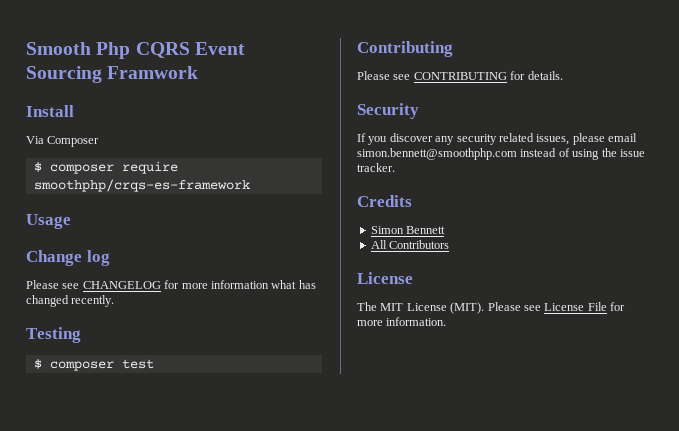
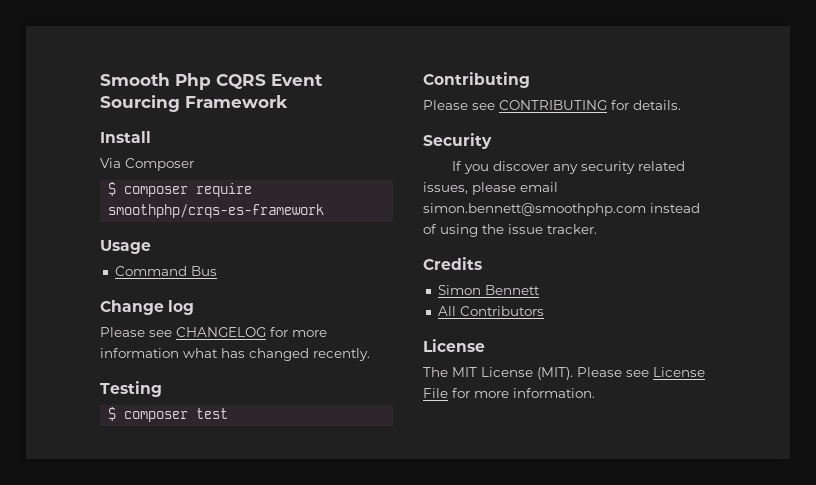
- Smooth Php CQRS Event Sourcing Framwork
+ Smooth Php CQRS Event Sourcing Framework
+ Command Bus

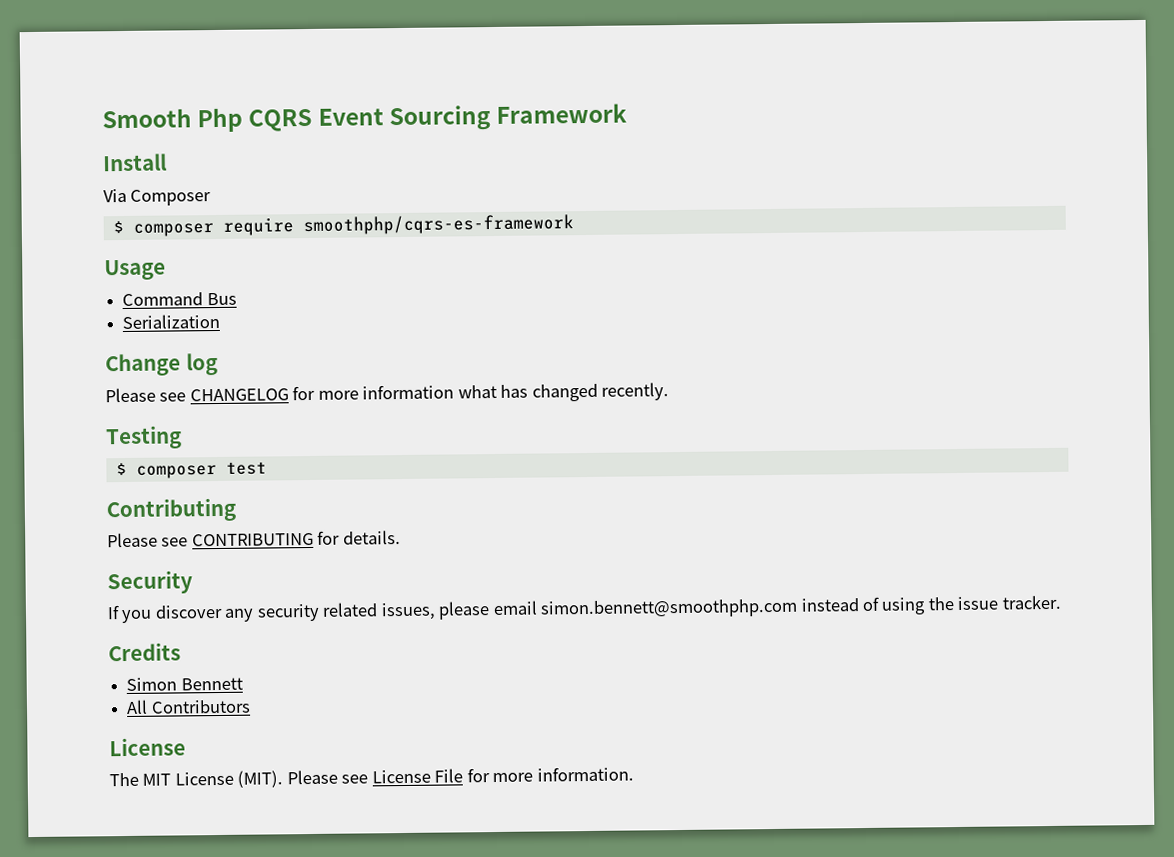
- $ composer require smoothphp/crqs-es-framework
+ $ composer require smoothphp/cqrs-es-framework
+ Serialization

